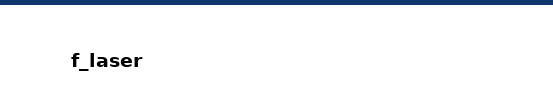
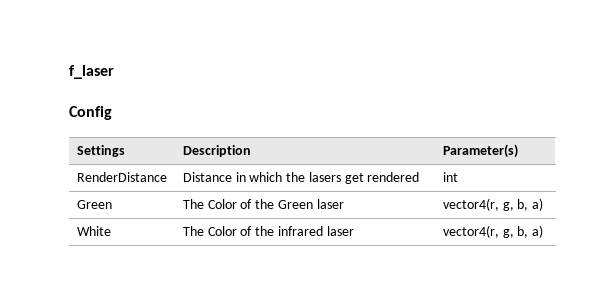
+ Config
+ Settings | Description | Parameter(s)
+ RenderDistance | Distance in which the lasers get rendered | int
+ Green | The Color of the Green laser | vector4(r, g, b, a)
+ White | The Color of the infrared laser | vector4(r, g, b, a)

